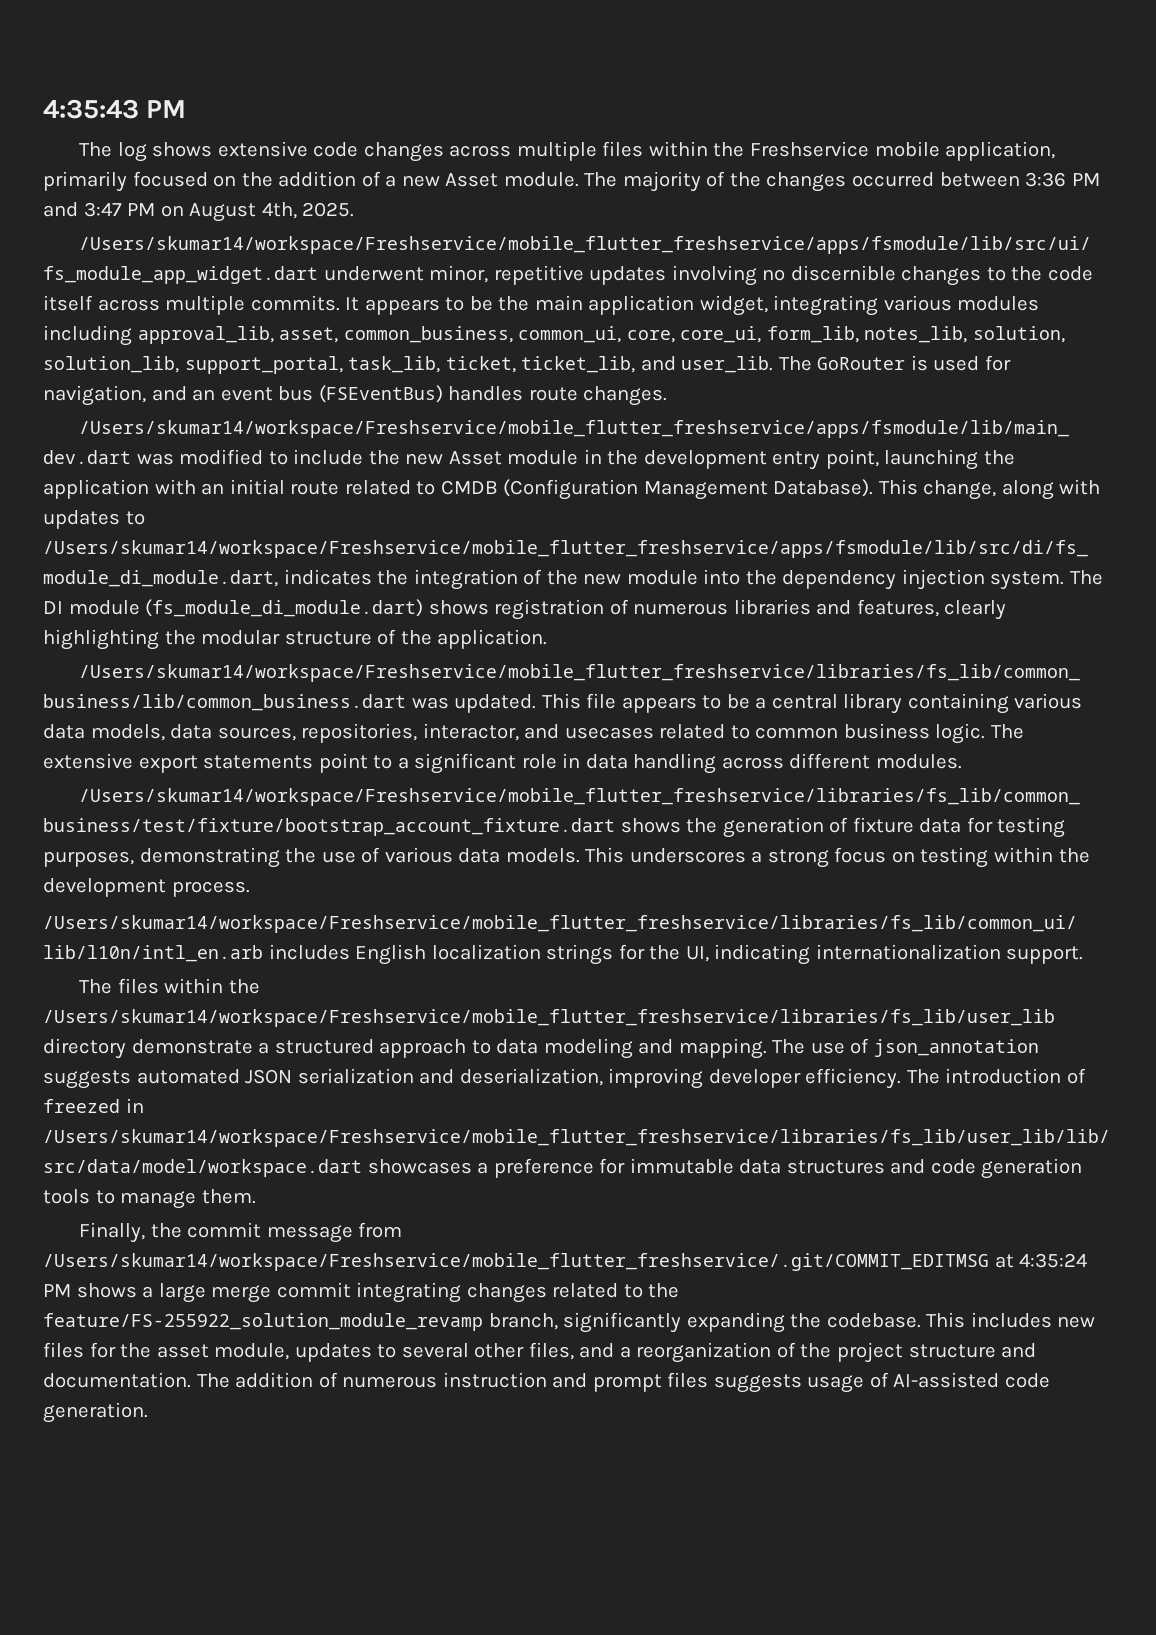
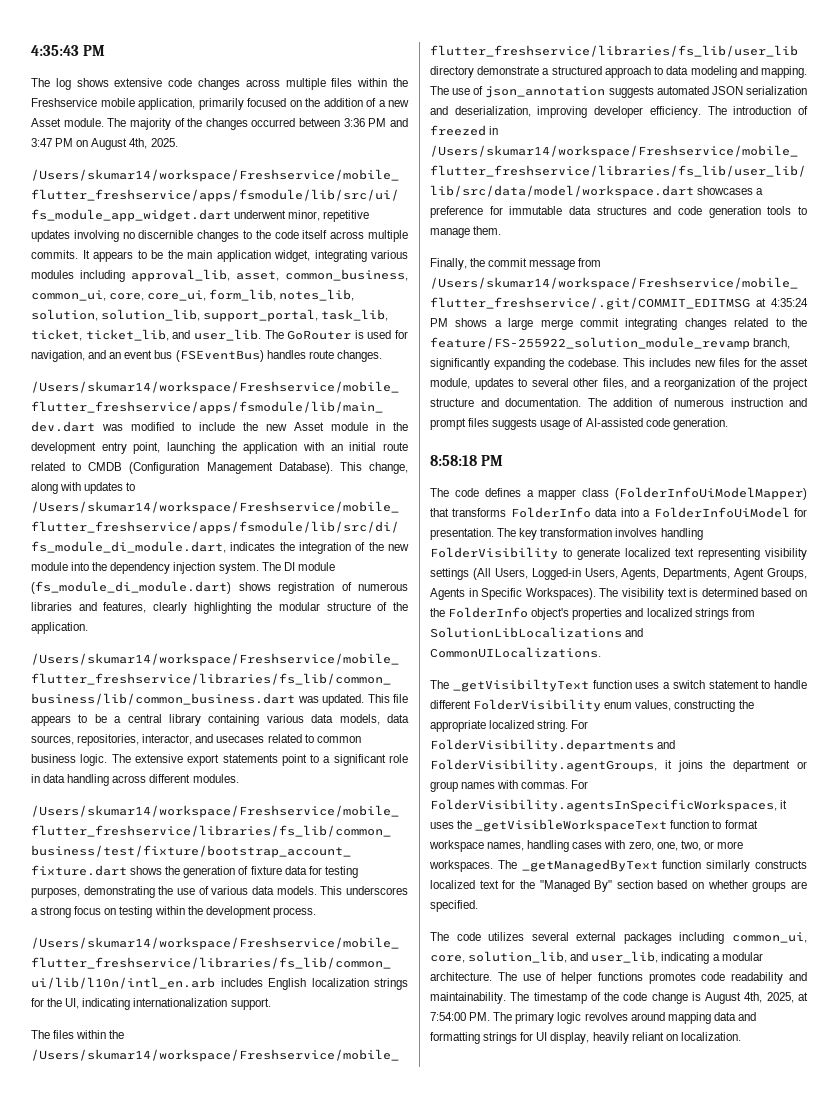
+ 8:58:18 PM
+ The code defines a mapper class (FolderInfoUiModelMapper) that transforms FolderInfo data into a FolderInfoUiModel for presentation. The key transformation involves handling FolderVisibility to generate localized text representing visibility settings (All Users, Logged-in Users, Agents, Departments, Agent Groups, Agents in Specific Workspaces). The visibility text is determined based on the FolderInfo object's properties and localized strings from SolutionLibLocalizations and CommonUILocalizations.
+ The _getVisibiltyText function uses a switch statement to handle different FolderVisibility enum values, constructing the appropriate localized string. For FolderVisibility.departments and FolderVisibility.agentGroups, it joins the department or group names with commas. For FolderVisibility.agentsInSpecificWorkspaces, it uses the _getVisibleWorkspaceText function to format workspace names, handling cases with zero, one, two, or more workspaces. The _getManagedByText function similarly constructs localized text for the "Managed By" section based on whether groups are specified.
+ The code utilizes several external packages including common_ui, core, solution_lib, and user_lib, indicating a modular architecture. The use of helper functions promotes code readability and maintainability. The timestamp of the code change is August 4th, 2025, at 7:54:00 PM. The primary logic revolves around mapping data and formatting strings for UI display, heavily reliant on localization.

